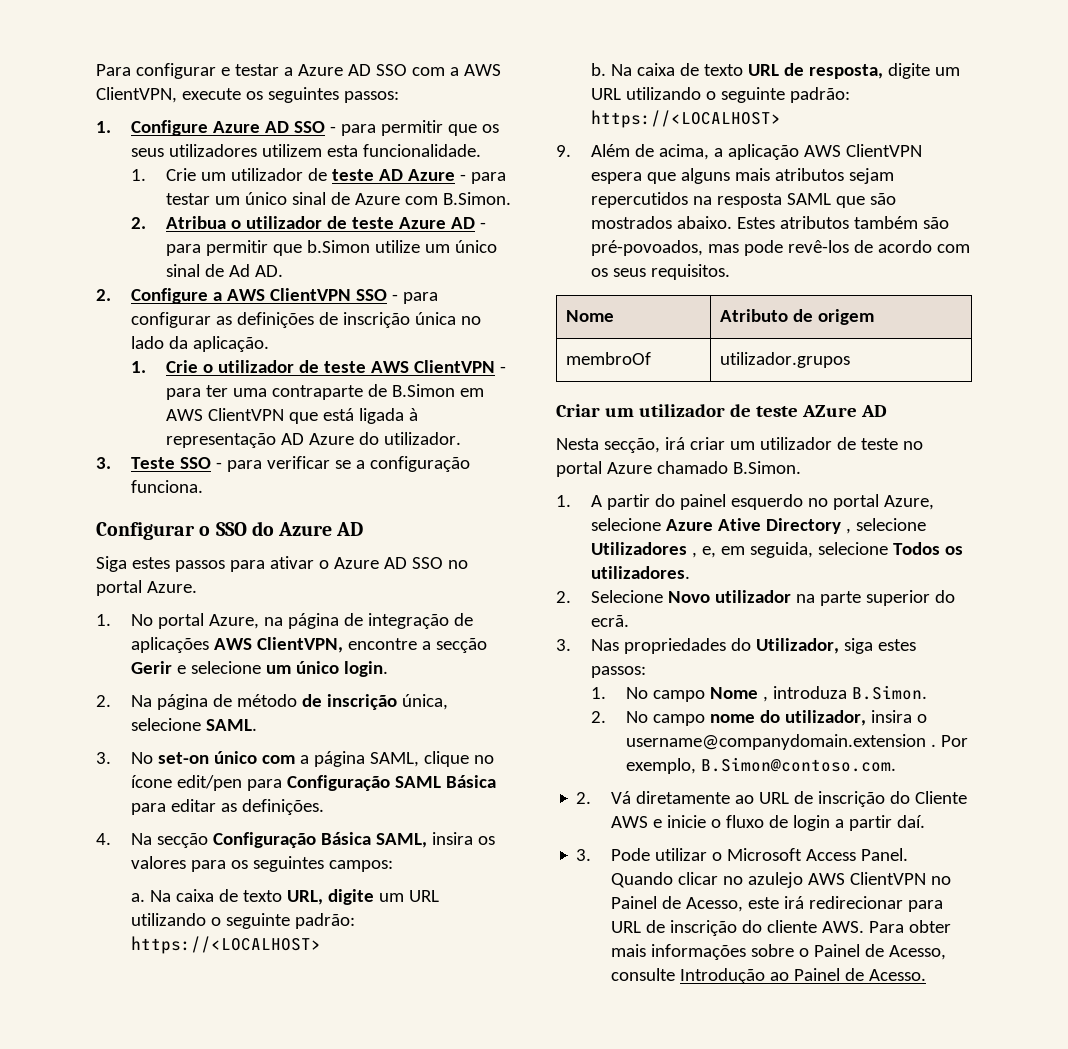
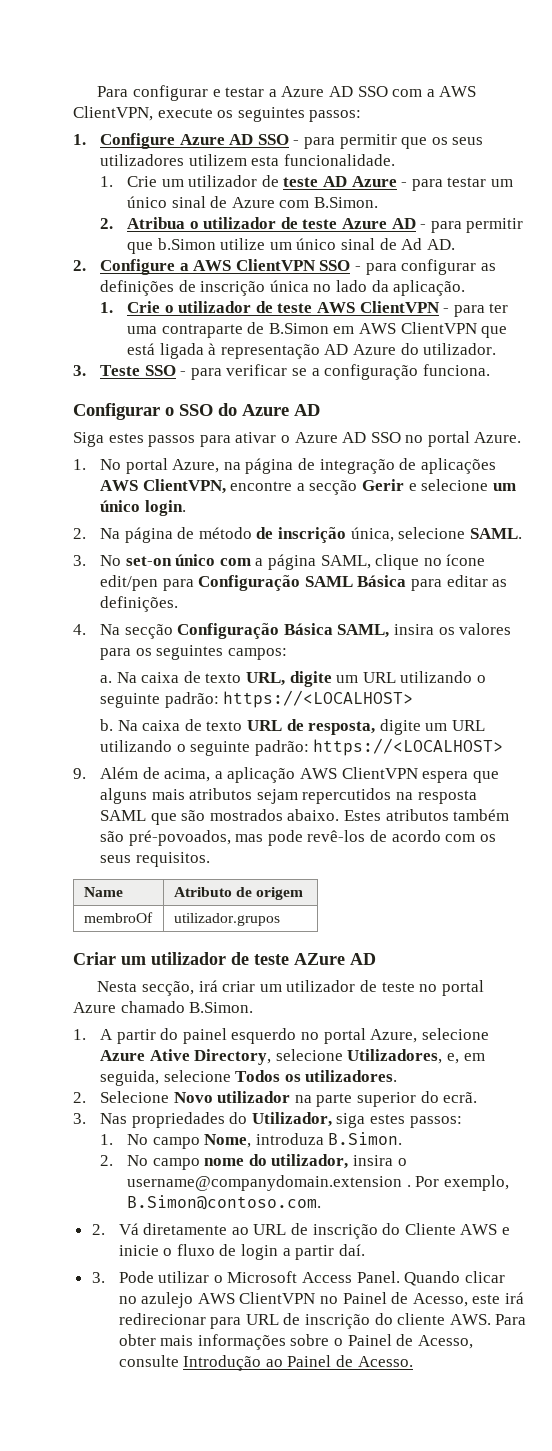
- Nome | Atributo de origem
+ Name | Atributo de origem
- 1. A partir do painel esquerdo no portal Azure, selecione Azure Ative Directory , selecione Utilizadores , e, em seguida, selecione Todos os utilizadores.
+ 1. A partir do painel esquerdo no portal Azure, selecione Azure Ative Directory, selecione Utilizadores, e, em seguida, selecione Todos os utilizadores.
- 1. No campo Nome , introduza B.Simon.
+ 1. No campo Nome, introduza B.Simon.

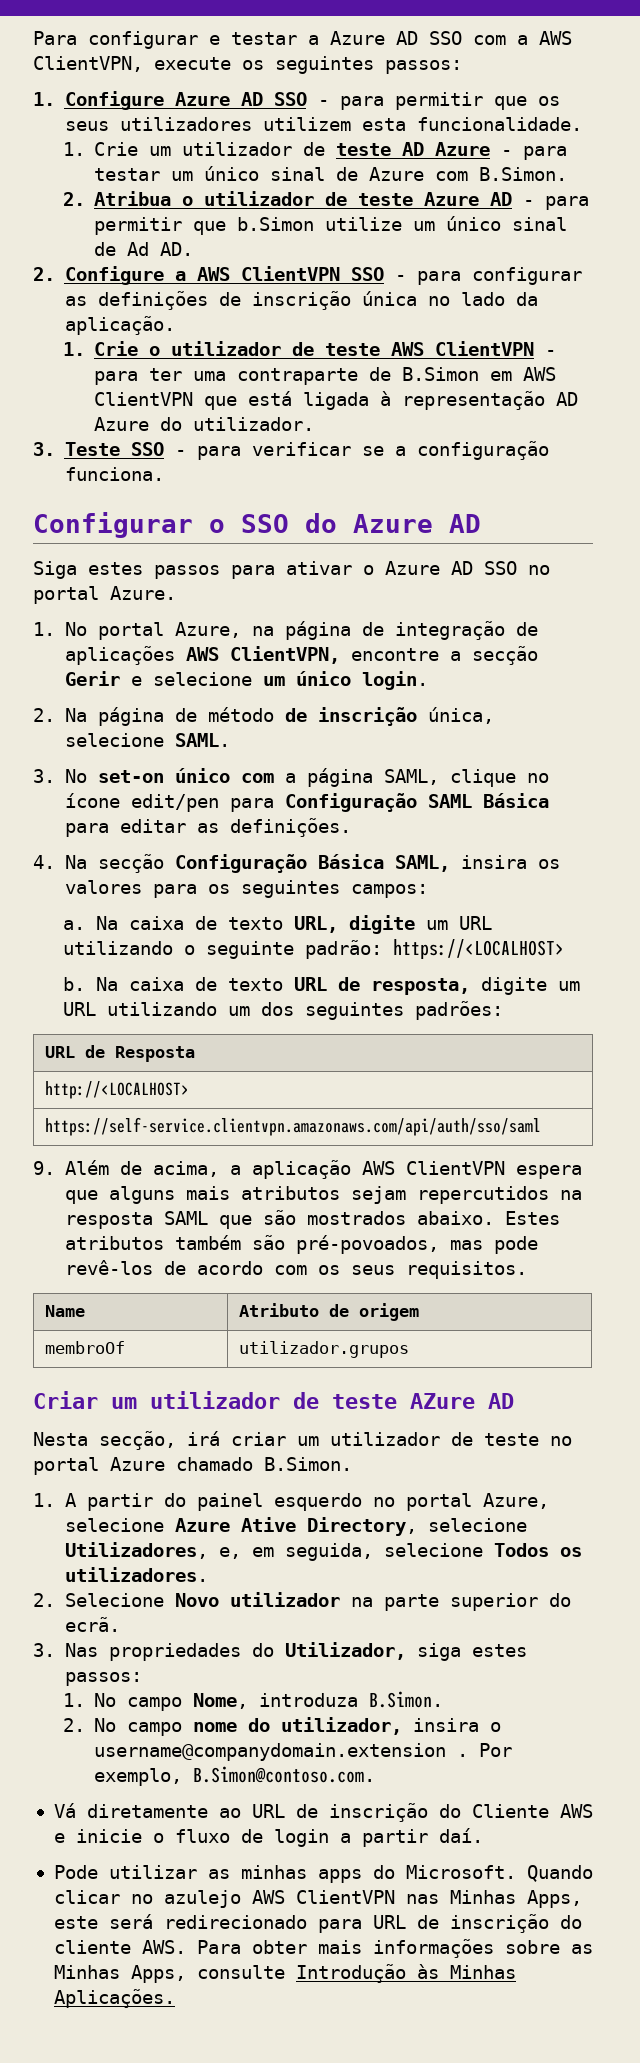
- Na caixa de texto URL de resposta, digite um URL utilizando o seguinte padrão: https://<LOCALHOST>
+ Na caixa de texto URL de resposta, digite um URL utilizando um dos seguintes padrões:
+ URL de Resposta
+ http://<LOCALHOST>
+ https://self-service.clientvpn.amazonaws.com/api/auth/sso/saml
- 2. Vá diretamente ao URL de inscrição do Cliente AWS e inicie o fluxo de login a partir daí.
+ Vá diretamente ao URL de inscrição do Cliente AWS e inicie o fluxo de login a partir daí.
- 3. Pode utilizar o Microsoft Access Panel.
+ Pode utilizar as minhas apps do Microsoft.
- Quando clicar no azulejo AWS ClientVPN no Painel de Acesso, este irá redirecionar para URL de inscrição do cliente AWS. Para obter mais informações sobre o Painel de Acesso, consulte Introdução ao Painel de Acesso.
+ Quando clicar no azulejo AWS ClientVPN nas Minhas Apps, este será redirecionado para URL de inscrição do cliente AWS. Para obter mais informações sobre as Minhas Apps, consulte Introdução às Minhas Aplicações.

